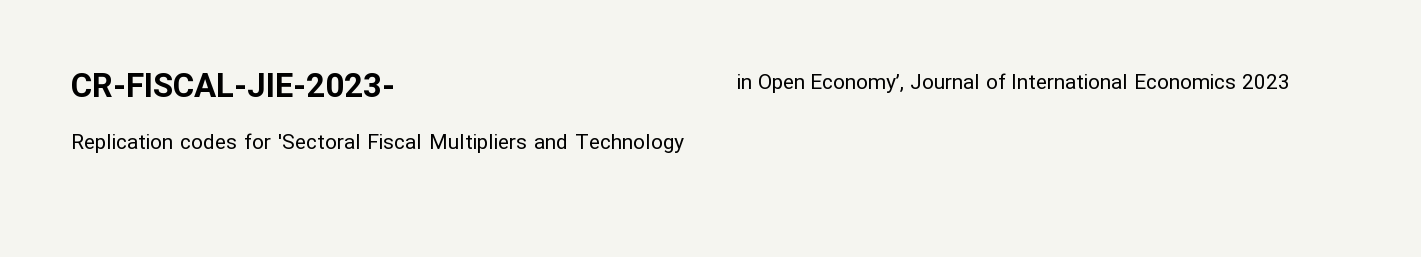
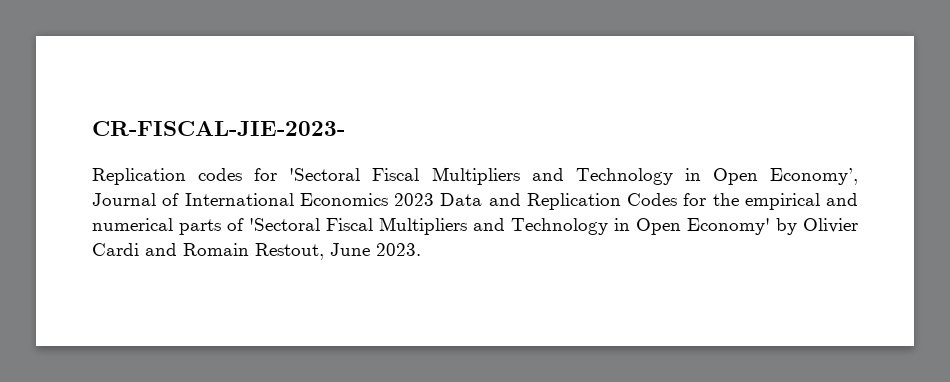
- Replication codes for 'Sectoral Fiscal Multipliers and Technology in Open Economy’, Journal of International Economics 2023
+ Replication codes for 'Sectoral Fiscal Multipliers and Technology in Open Economy’, Journal of International Economics 2023 Data and Replication Codes for the empirical and numerical parts of 'Sectoral Fiscal Multipliers and Technology in Open Economy' by Olivier Cardi and Romain Restout, June 2023.

